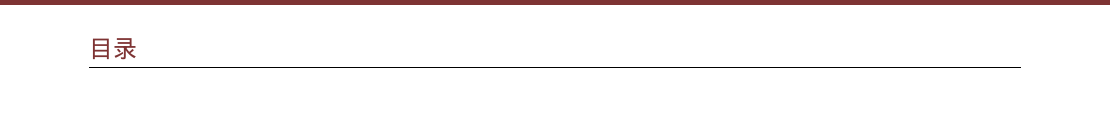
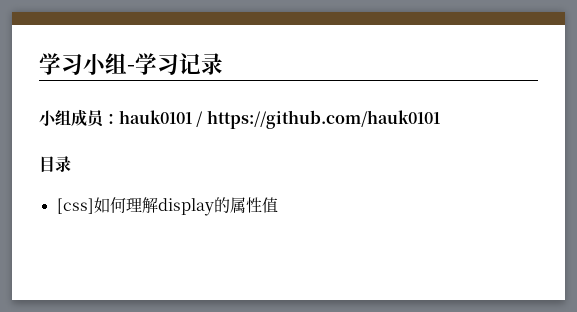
+ 学习小组-学习记录
+ 小组成员：hauk0101 / https://github.com/hauk0101
  目录
+ [css]如何理解display的属性值

